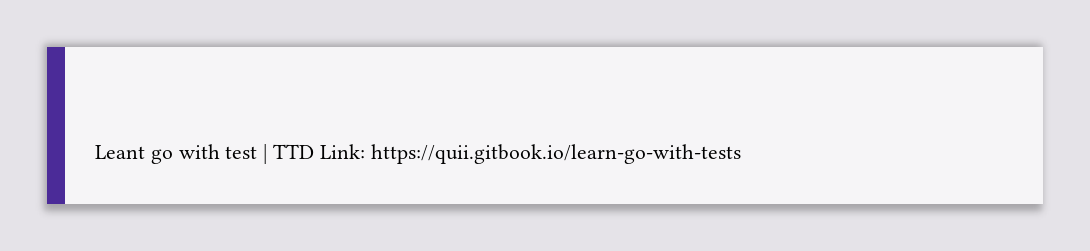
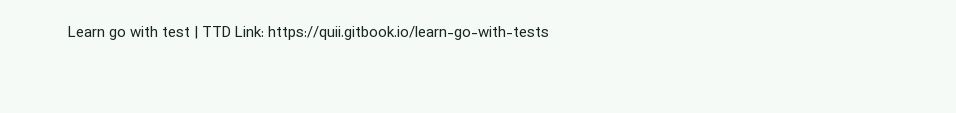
- Leant go with test | TTD Link: https://quii.gitbook.io/learn-go-with-tests
+ Learn go with test | TTD Link: https://quii.gitbook.io/learn-go-with-tests

